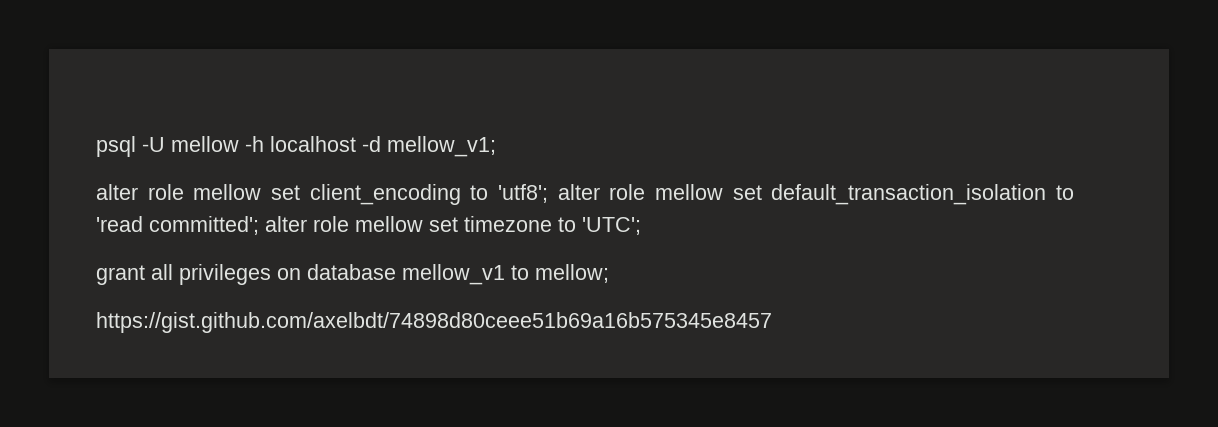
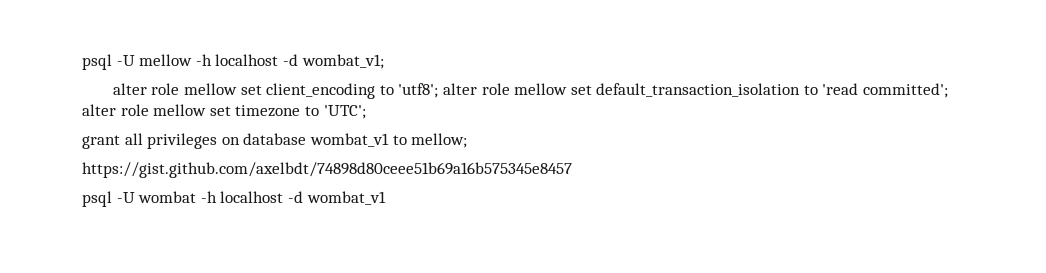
- psql -U mellow -h localhost -d mellow_v1;
+ psql -U mellow -h localhost -d wombat_v1;
- grant all privileges on database mellow_v1 to mellow;
+ grant all privileges on database wombat_v1 to mellow;
+ psql -U wombat -h localhost -d wombat_v1

